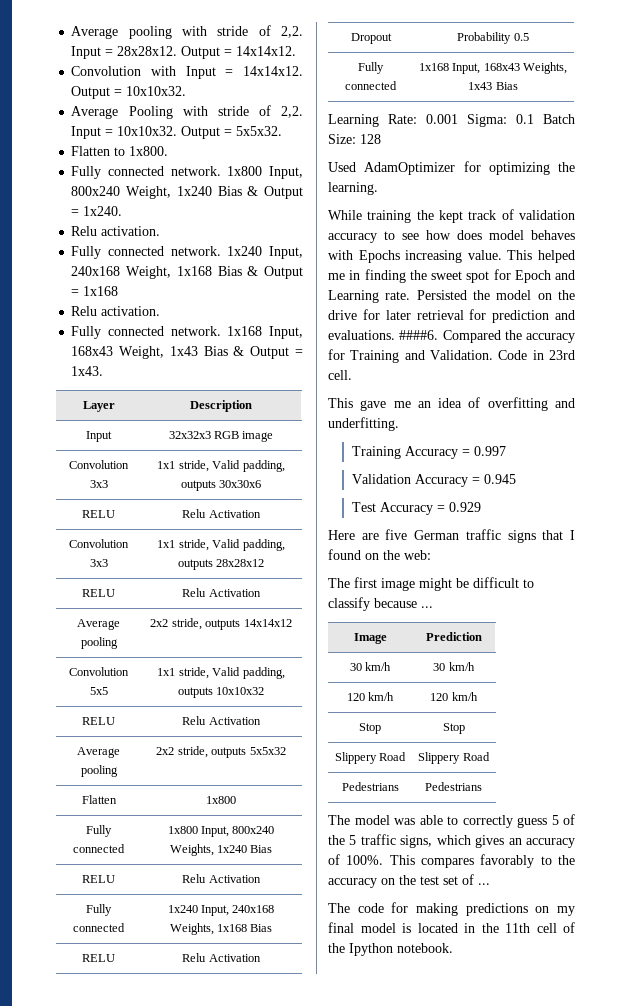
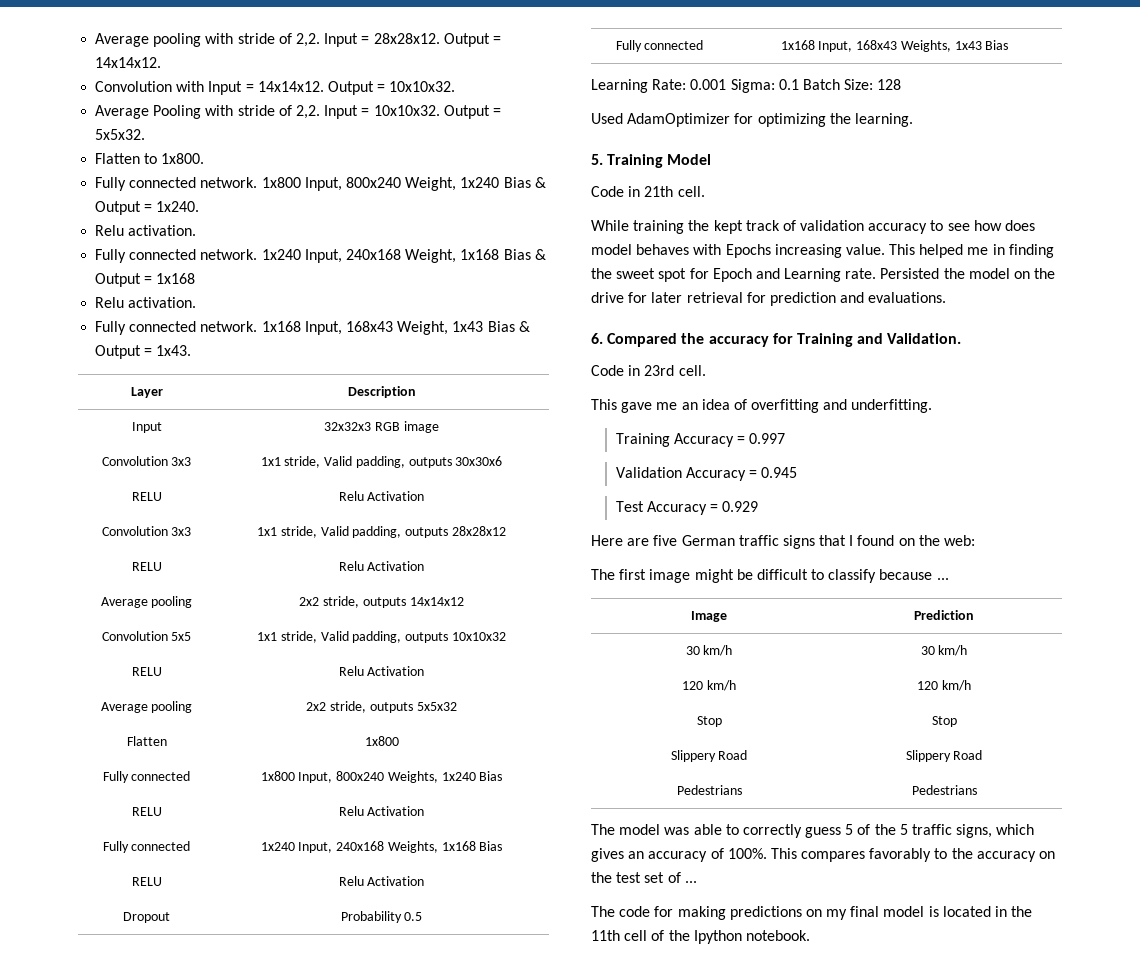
+ 5. Training Model
+ Code in 21th cell.
- Persisted the model on the drive for later retrieval for prediction and evaluations. ####6. Compared the accuracy for Training and Validation. Code in 23rd cell.
+ Persisted the model on the drive for later retrieval for prediction and evaluations.
+ 6. Compared the accuracy for Training and Validation.
+ Code in 23rd cell.

